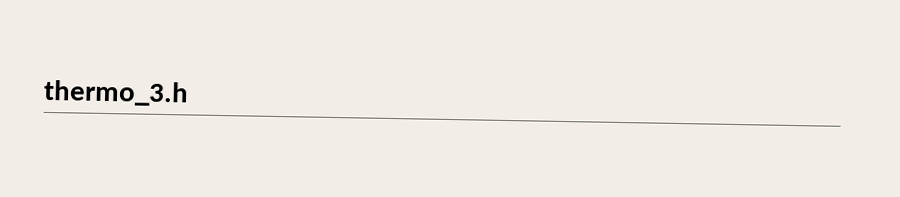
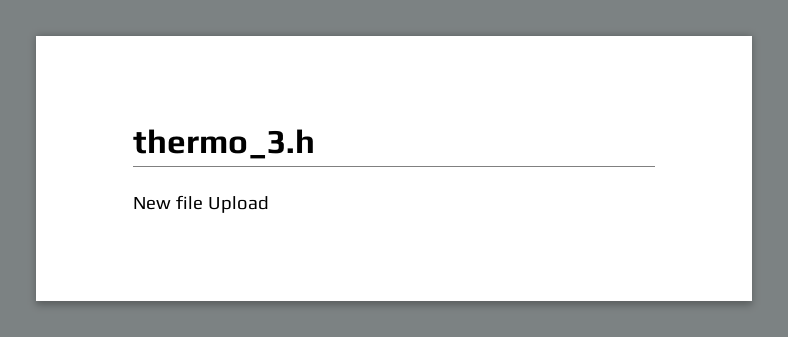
+ New file Upload

